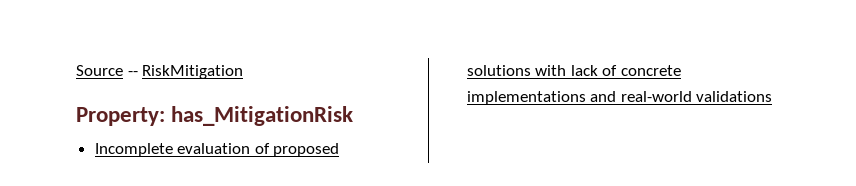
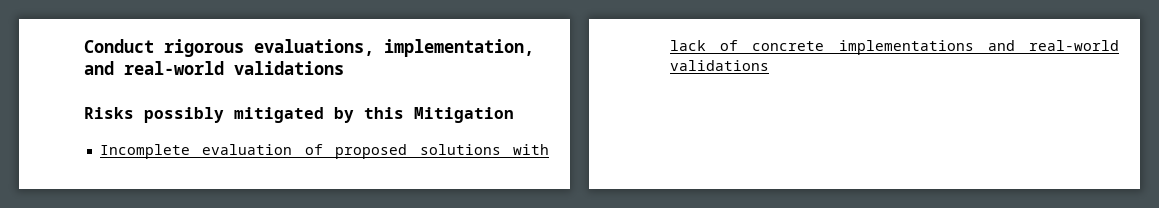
- Source -- RiskMitigation
- Property: has_MitigationRisk
+ Conduct rigorous evaluations, implementation, and real-world validations
+ Risks possibly mitigated by this Mitigation

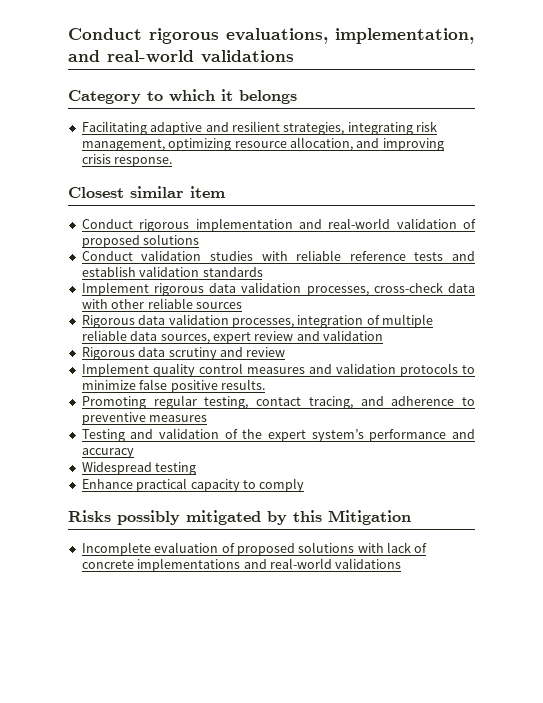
+ Category to which it belongs
+ Facilitating adaptive and resilient strategies, integrating risk management, optimizing resource allocation, and improving crisis response.
+ Closest similar item
+ Conduct rigorous implementation and real-world validation of proposed solutions
+ Conduct validation studies with reliable reference tests and establish validation standards
+ Implement rigorous data validation processes, cross-check data with other reliable sources
+ Rigorous data validation processes, integration of multiple reliable data sources, expert review and validation
+ Rigorous data scrutiny and review
+ Implement quality control measures and validation protocols to minimize false positive results.
+ Promoting regular testing, contact tracing, and adherence to preventive measures
+ Testing and validation of the expert system’s performance and accuracy
+ Widespread testing
+ Enhance practical capacity to comply

